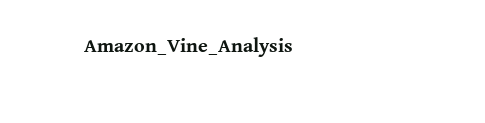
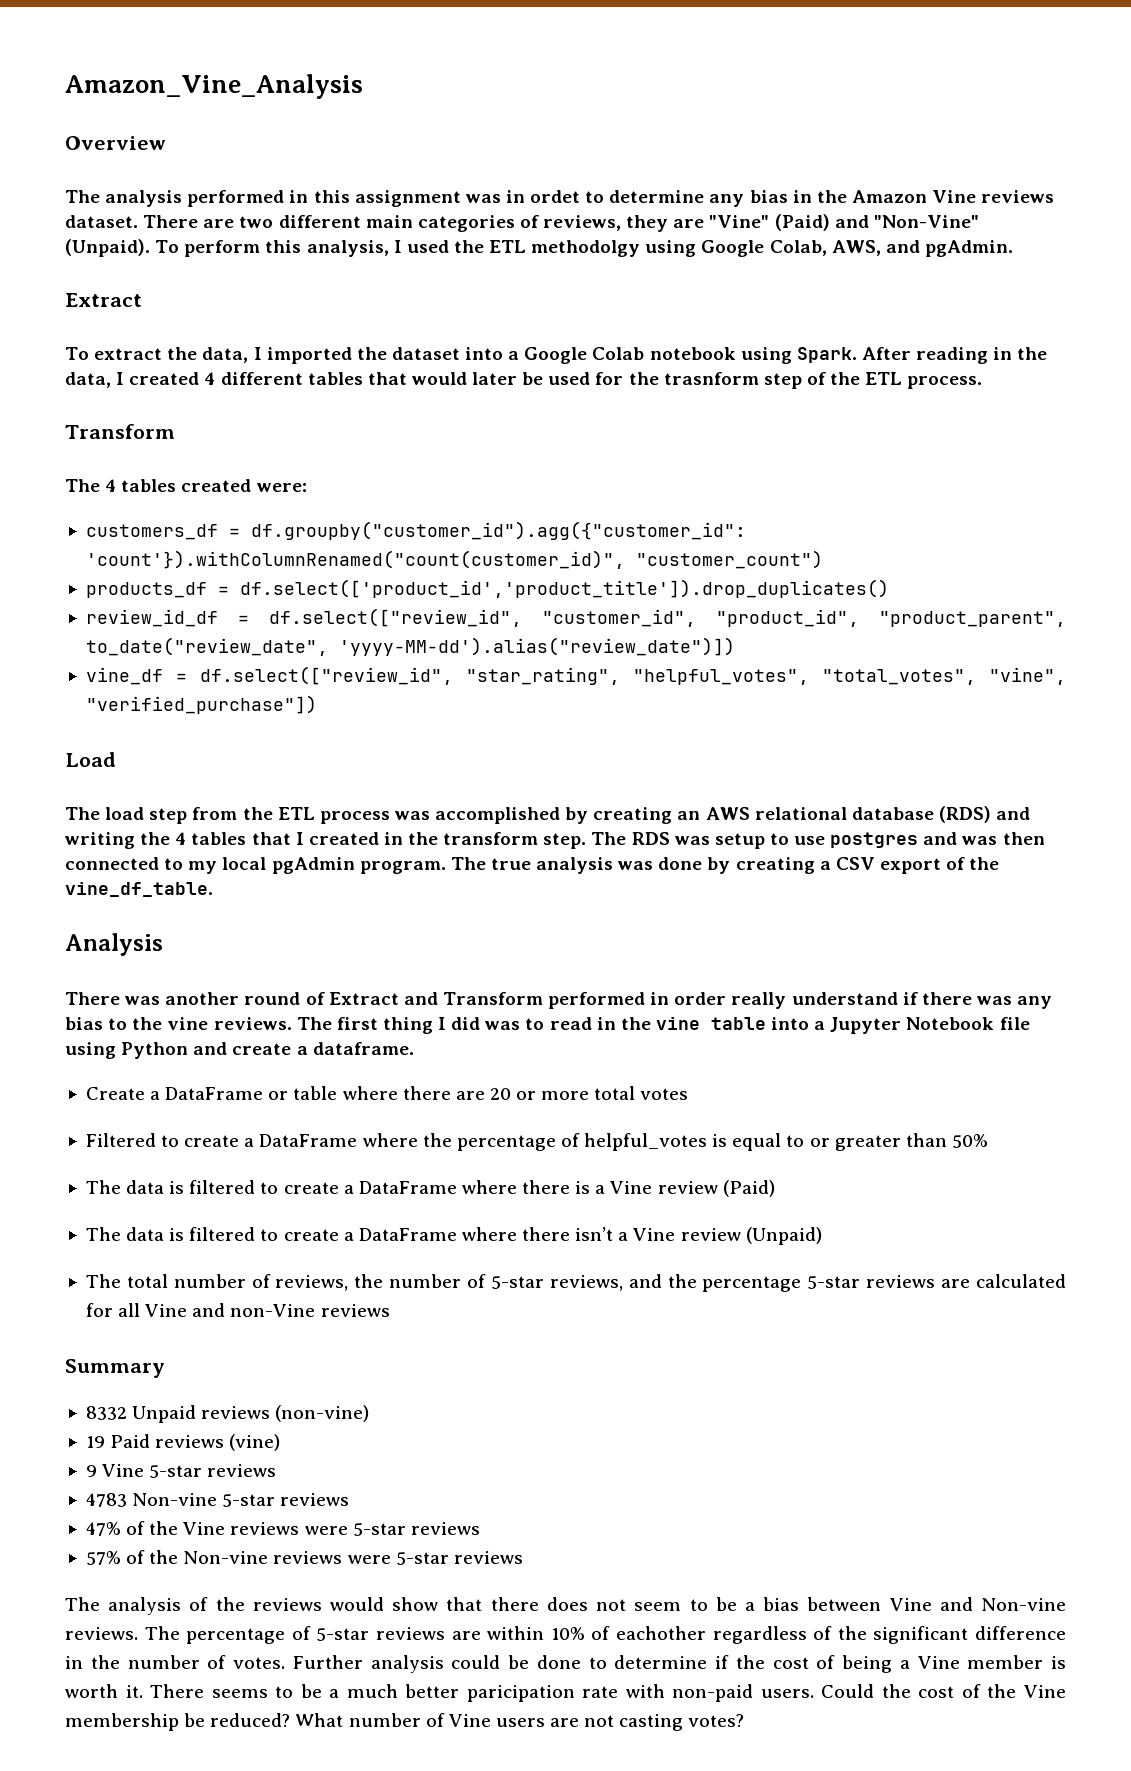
+ Overview
+ The analysis performed in this assignment was in ordet to determine any bias in the Amazon Vine reviews dataset. There are two different main categories of reviews, they are "Vine" (Paid) and "Non-Vine" (Unpaid). To perform this analysis, I used the ETL methodolgy using Google Colab, AWS, and pgAdmin.
+ Extract
+ To extract the data, I imported the dataset into a Google Colab notebook using Spark. After reading in the data, I created 4 different tables that would later be used for the trasnform step of the ETL process.
+ Transform
+ The 4 tables created were:
+ customers_df = df.groupby("customer_id").agg({"customer_id": 'count'}).withColumnRenamed("count(customer_id)", "customer_count")
+ products_df = df.select(['product_id','product_title']).drop_duplicates()
+ review_id_df = df.select(["review_id", "customer_id", "product_id", "product_parent", to_date("review_date", 'yyyy-MM-dd').alias("review_date")])
+ vine_df = df.select(["review_id", "star_rating", "helpful_votes", "total_votes", "vine", "verified_purchase"])
+ Load
+ The load step from the ETL process was accomplished by creating an AWS relational database (RDS) and writing the 4 tables that I created in the transform step. The RDS was setup to use postgres and was then connected to my local pgAdmin program. The true analysis was done by creating a CSV export of the vine_df_table.
+ Analysis
+ There was another round of Extract and Transform performed in order really understand if there was any bias to the vine reviews. The first thing I did was to read in the vine table into a Jupyter Notebook file using Python and create a dataframe.
+ Create a DataFrame or table where there are 20 or more total votes
+ Filtered to create a DataFrame where the percentage of helpful_votes is equal to or greater than 50%
+ The data is filtered to create a DataFrame where there is a Vine review (Paid)
+ The data is filtered to create a DataFrame where there isn’t a Vine review (Unpaid)
+ The total number of reviews, the number of 5-star reviews, and the percentage 5-star reviews are calculated for all Vine and non-Vine reviews
+ Summary
+ 8332 Unpaid reviews (non-vine)
+ 19 Paid reviews (vine)
+ 9 Vine 5-star reviews
+ 4783 Non-vine 5-star reviews
+ 47% of the Vine reviews were 5-star reviews
+ 57% of the Non-vine reviews were 5-star reviews
+ The analysis of the reviews would show that there does not seem to be a bias between Vine and Non-vine reviews. The percentage of 5-star reviews are within 10% of eachother regardless of the significant difference in the number of votes. Further analysis could be done to determine if the cost of being a Vine member is worth it. There seems to be a much better paricipation rate with non-paid users. Could the cost of the Vine membership be reduced? What number of Vine users are not casting votes?

